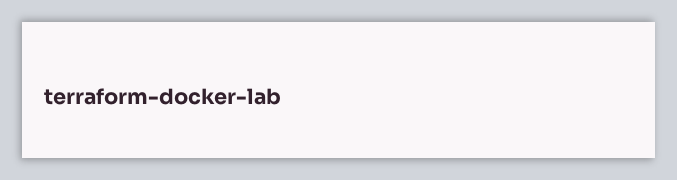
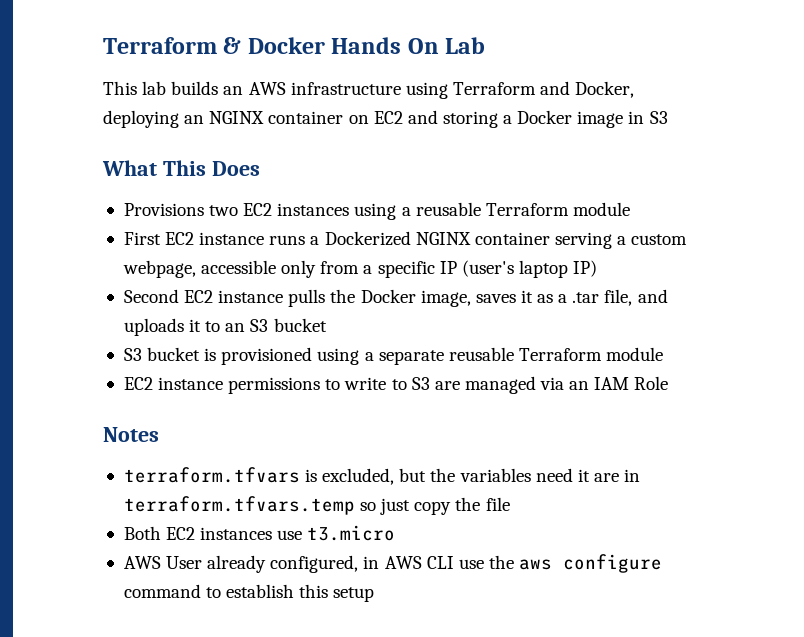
- terraform-docker-lab
+ Terraform & Docker Hands On Lab
+ This lab builds an AWS infrastructure using Terraform and Docker, deploying an NGINX container on EC2 and storing a Docker image in S3
+ What This Does
+ Provisions two EC2 instances using a reusable Terraform module
+ First EC2 instance runs a Dockerized NGINX container serving a custom webpage, accessible only from a specific IP (user's laptop IP)
+ Second EC2 instance pulls the Docker image, saves it as a .tar file, and uploads it to an S3 bucket
+ S3 bucket is provisioned using a separate reusable Terraform module
+ EC2 instance permissions to write to S3 are managed via an IAM Role
+ Notes
+ terraform.tfvars is excluded, but the variables need it are in terraform.tfvars.temp so just copy the file
+ Both EC2 instances use t3.micro
+ AWS User already configured, in AWS CLI use the aws configure command to establish this setup

